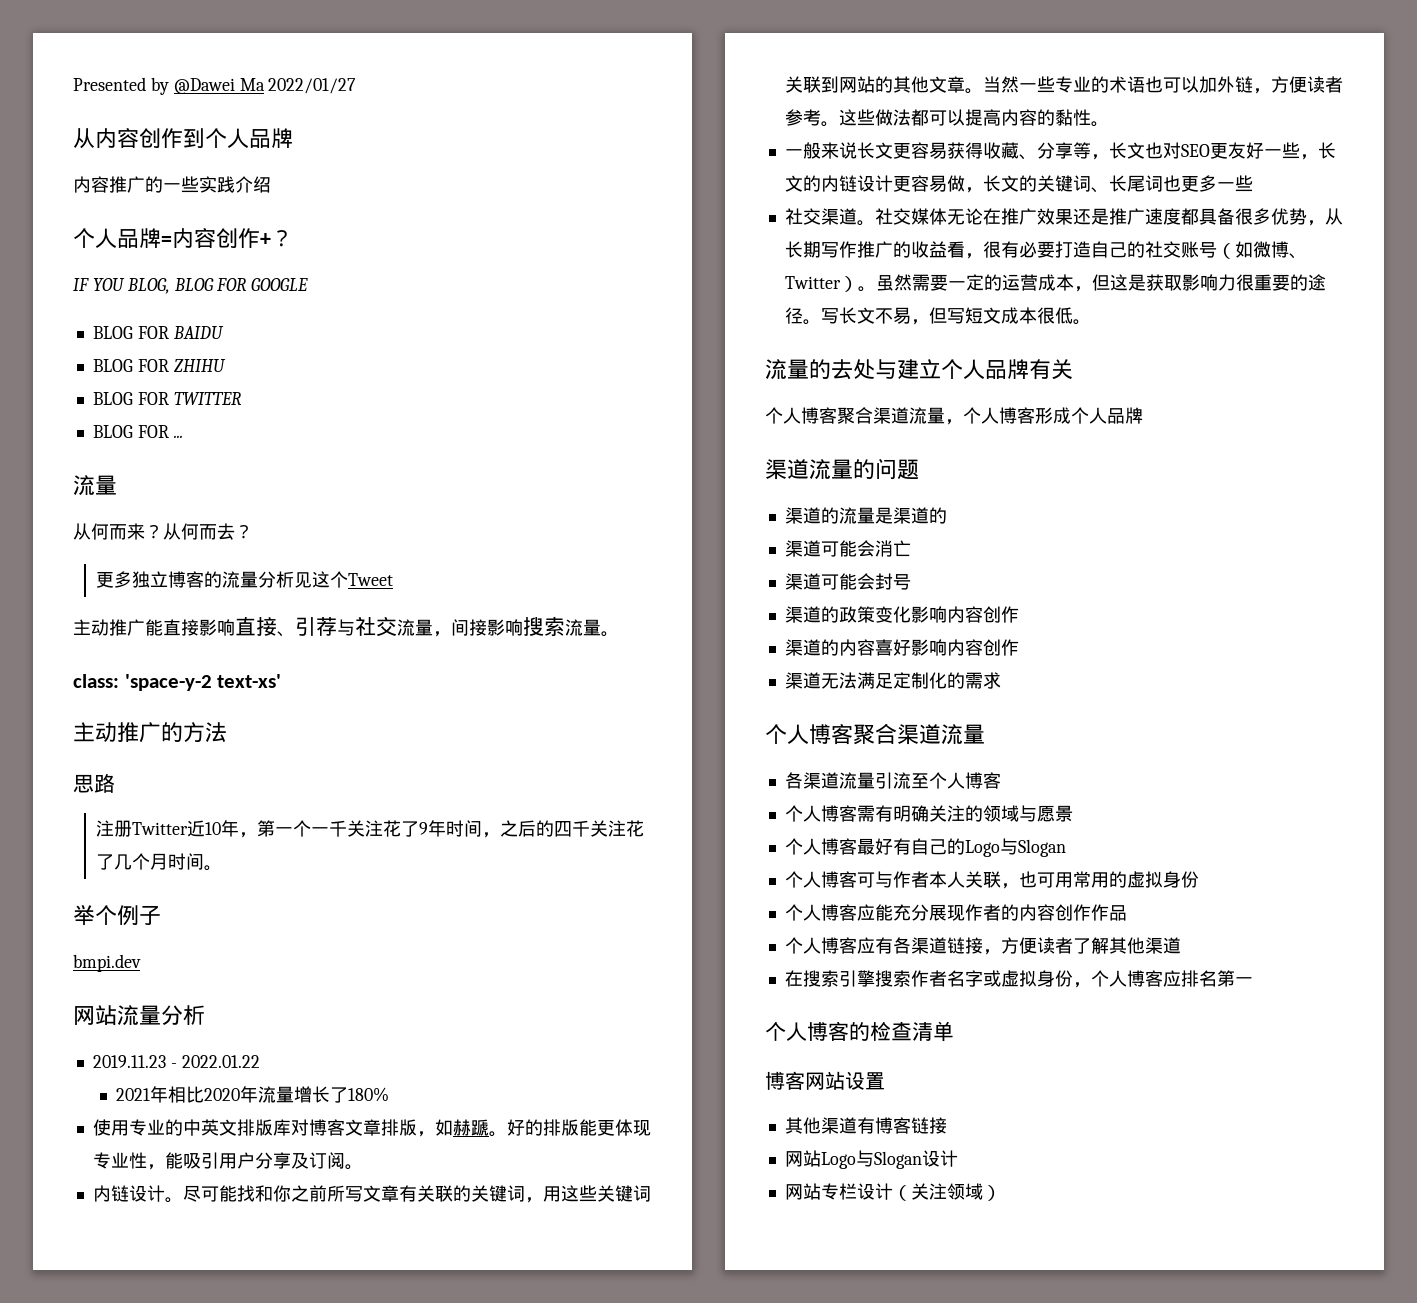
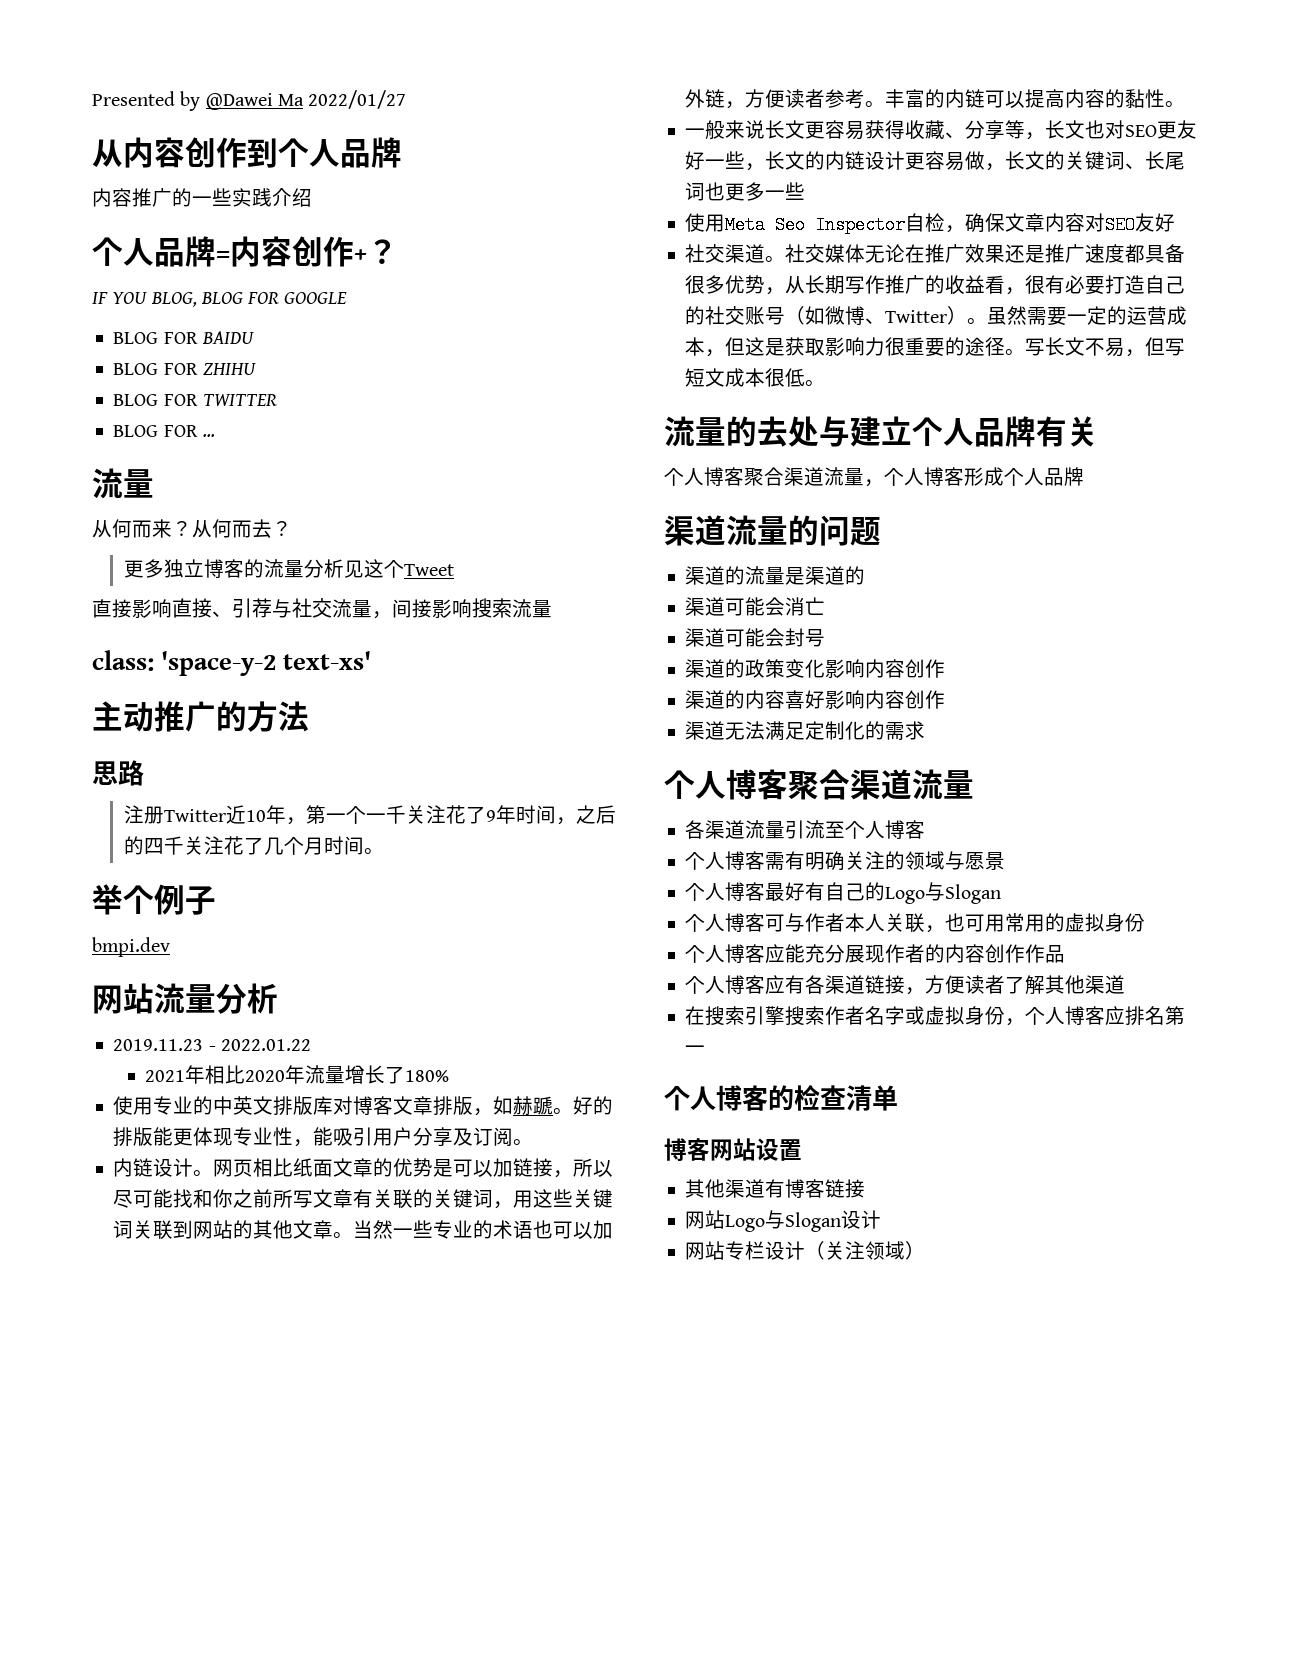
- 主动推广能直接影响直接、引荐与社交流量，间接影响搜索流量。
+ 直接影响直接、引荐与社交流量，间接影响搜索流量
- 尽可能找和你之前所写文章有关联的关键词，用这些关键词关联到网站的其他文章。
+ 网页相比纸面文章的优势是可以加链接，所以尽可能找和你之前所写文章有关联的关键词，用这些关键词关联到网站的其他文章。
- 这些做法都可以提高内容的黏性。
+ 丰富的内链可以提高内容的黏性。
+ 使用Meta Seo Inspector自检，确保文章内容对SEO友好

